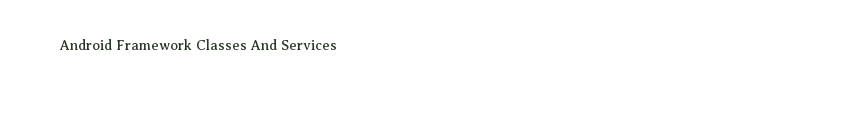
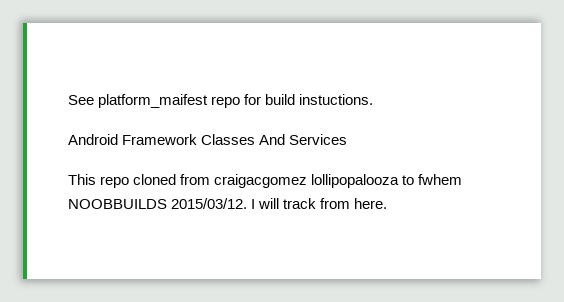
+ See platform_maifest repo for build instuctions.
+ This repo cloned from craigacgomez lollipopalooza to fwhem NOOBBUILDS 2015/03/12. I will track from here.

